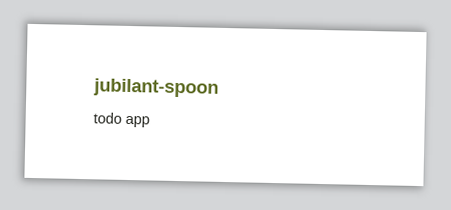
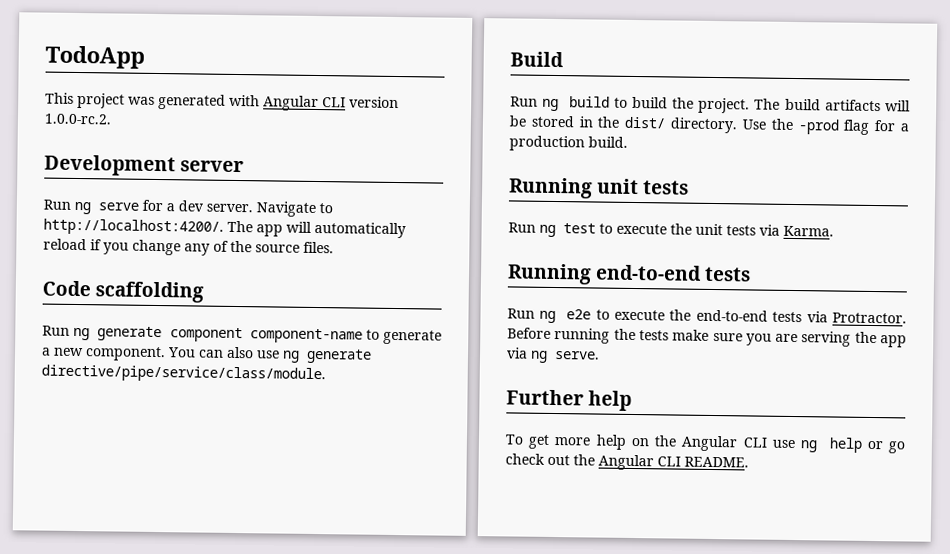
- jubilant-spoon
- todo app
+ TodoApp
+ This project was generated with Angular CLI version 1.0.0-rc.2.
+ Development server
+ Run ng serve for a dev server. Navigate to http://localhost:4200/. The app will automatically reload if you change any of the source files.
+ Code scaffolding
+ Run ng generate component component-name to generate a new component. You can also use ng generate directive/pipe/service/class/module.
+ Build
+ Run ng build to build the project. The build artifacts will be stored in the dist/ directory. Use the -prod flag for a production build.
+ Running unit tests
+ Run ng test to execute the unit tests via Karma.
+ Running end-to-end tests
+ Run ng e2e to execute the end-to-end tests via Protractor. Before running the tests make sure you are serving the app via ng serve.
+ Further help
+ To get more help on the Angular CLI use ng help or go check out the Angular CLI README.

